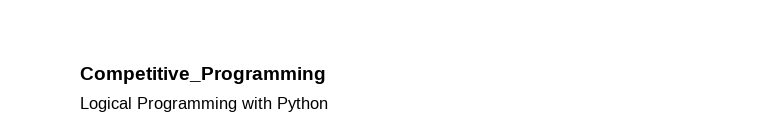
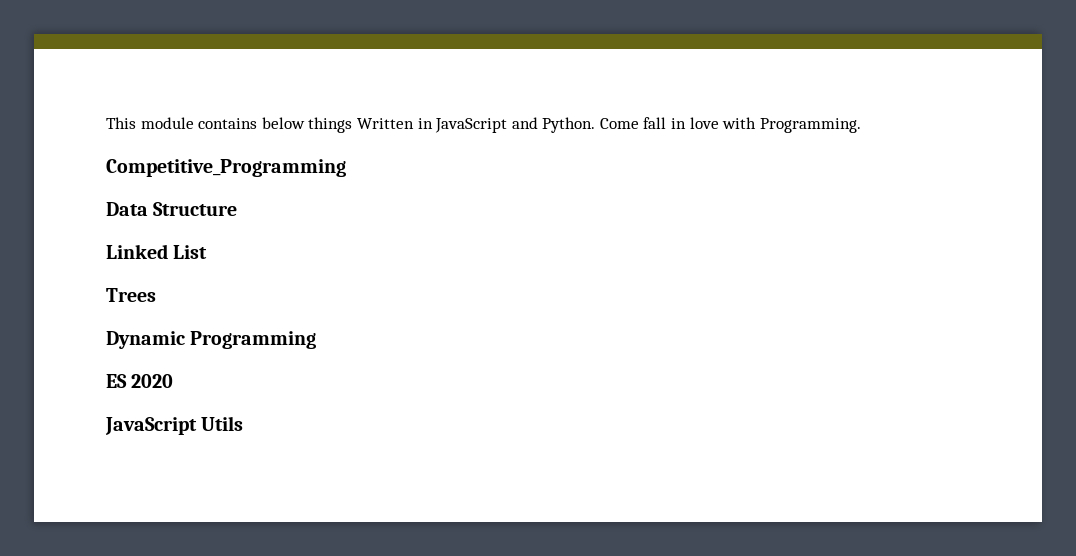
+ This module contains below things Written in JavaScript and Python. Come fall in love with Programming.
  Competitive_Programming
- Logical Programming with Python
+ Data Structure
+ Linked List
+ Trees
+ Dynamic Programming
+ ES 2020
+ JavaScript Utils

